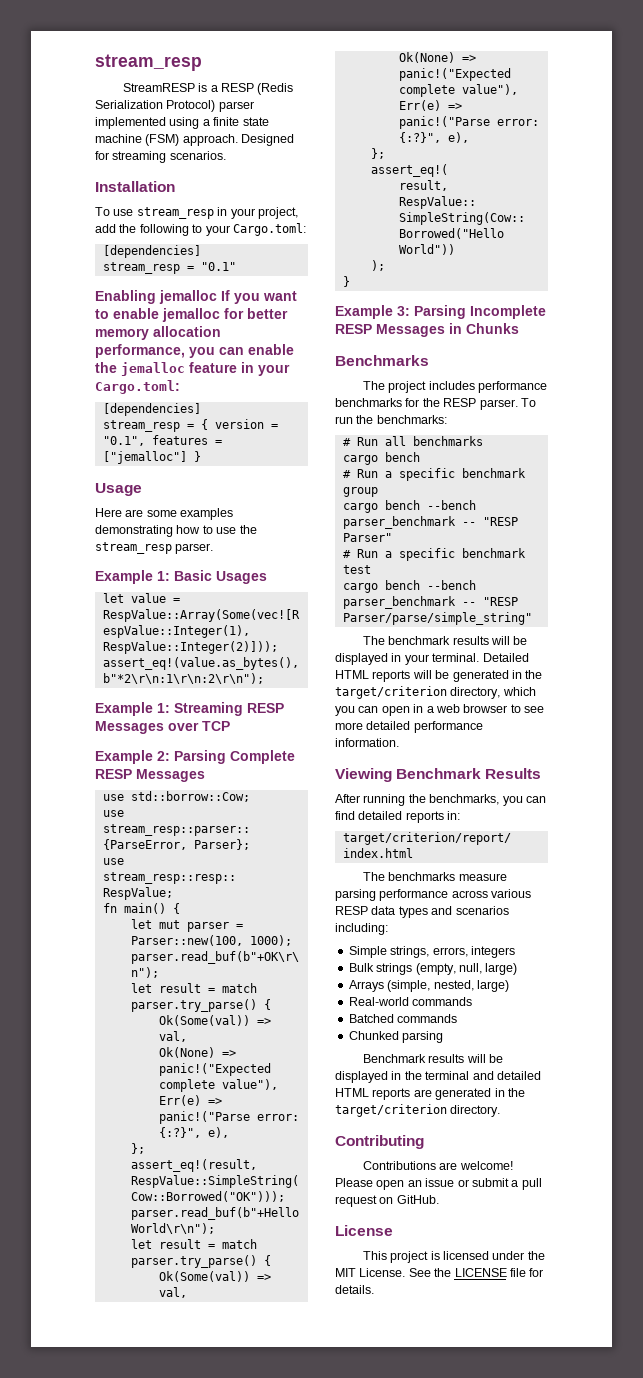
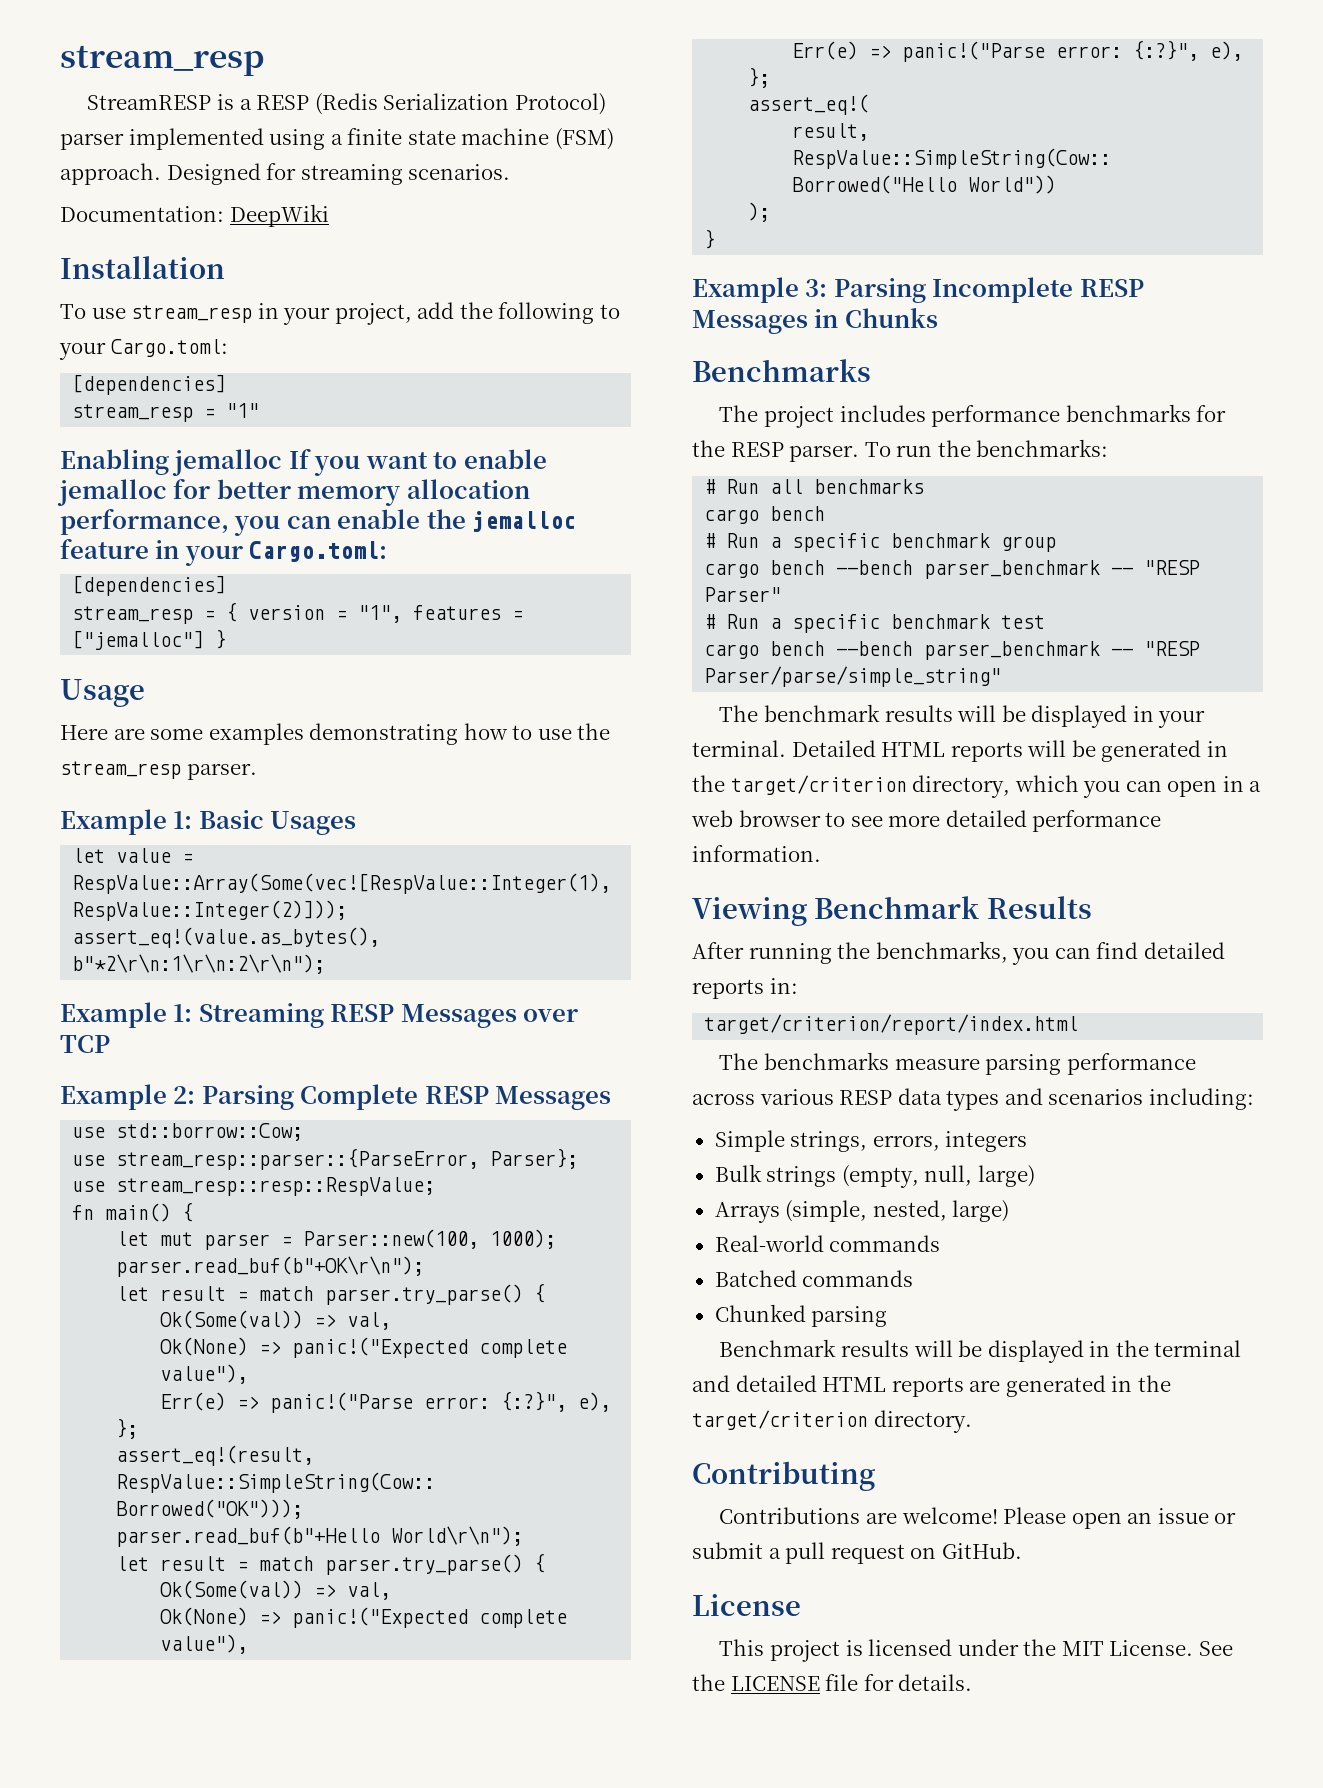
+ Documentation: DeepWiki
- stream_resp = "0.1"
+ stream_resp = "1"
- stream_resp = { version = "0.1", features = ["jemalloc"] }
+ stream_resp = { version = "1", features = ["jemalloc"] }

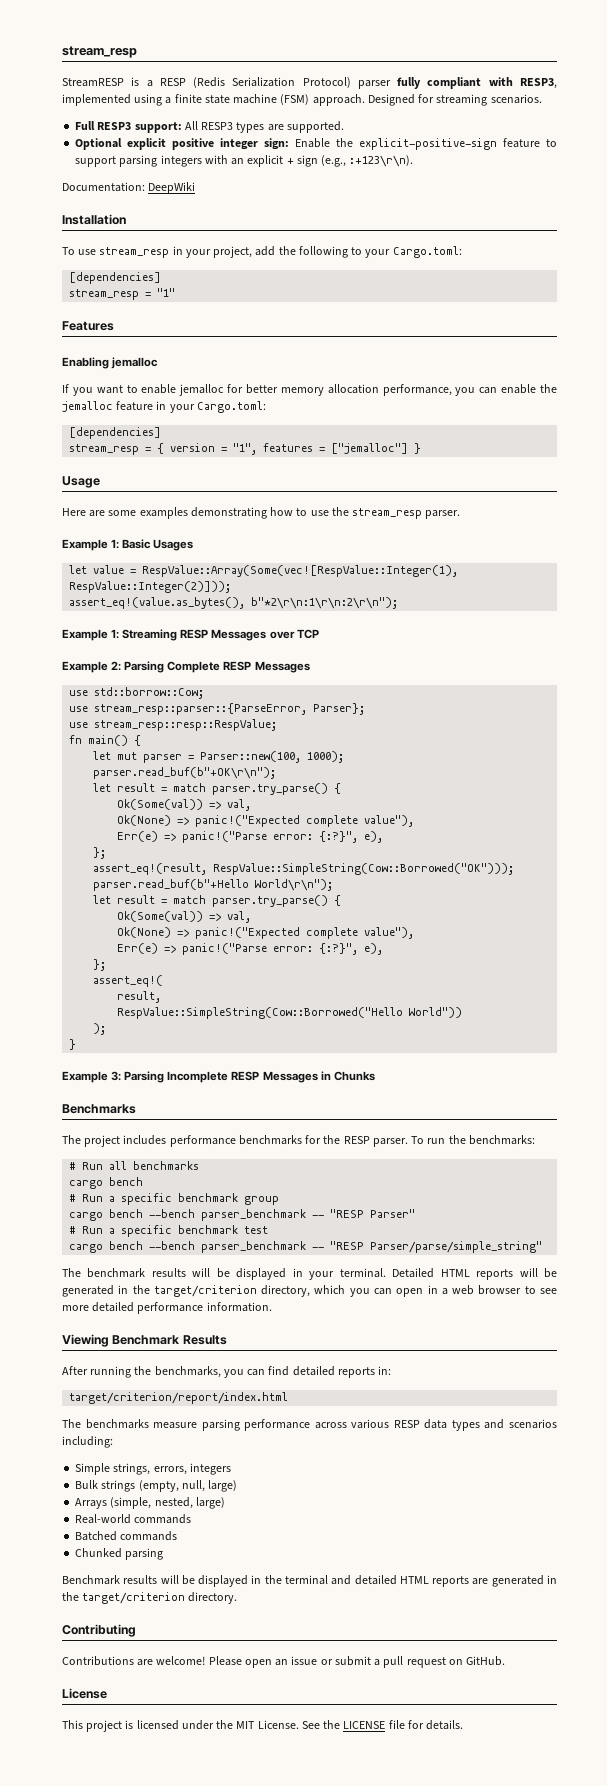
- StreamRESP is a RESP (Redis Serialization Protocol) parser implemented using a finite state machine (FSM) approach.
+ StreamRESP is a RESP (Redis Serialization Protocol) parser fully compliant with RESP3, implemented using a finite state machine (FSM) approach.
+ Full RESP3 support: All RESP3 types are supported.
+ Optional explicit positive integer sign: Enable the explicit-positive-sign feature to support parsing integers with an explicit + sign (e.g., :+123\r\n).
+ Features
- Enabling jemalloc If you want to enable jemalloc for better memory allocation performance, you can enable the jemalloc feature in your Cargo.toml:
+ Enabling jemalloc
+ If you want to enable jemalloc for better memory allocation performance, you can enable the jemalloc feature in your Cargo.toml:

